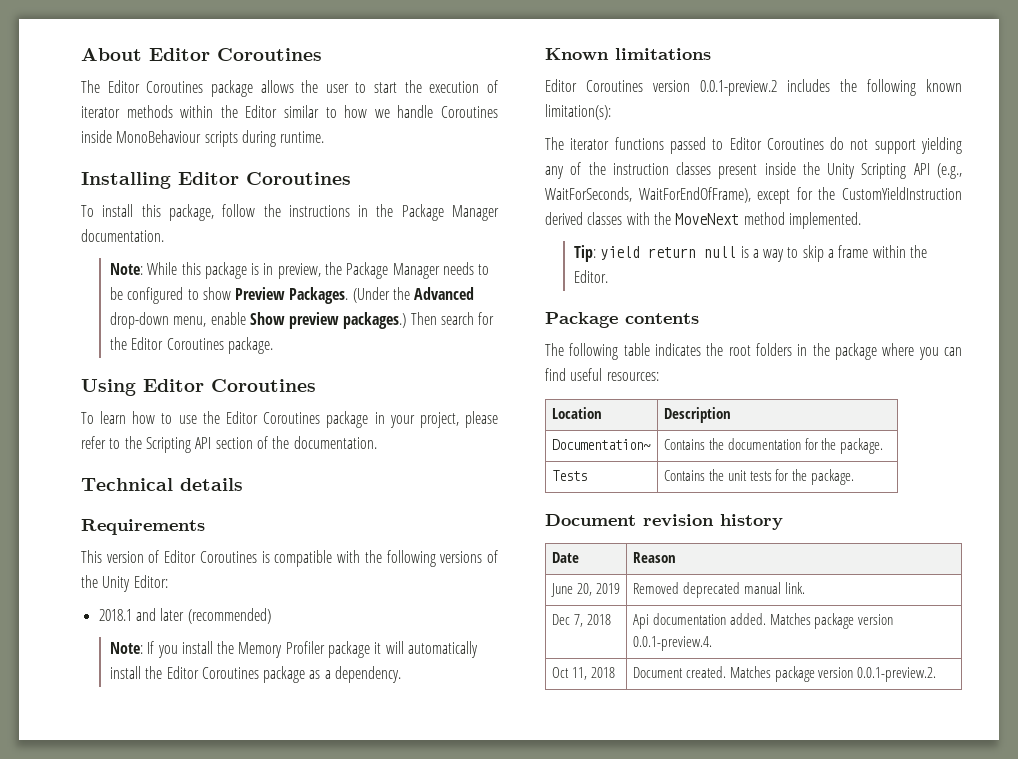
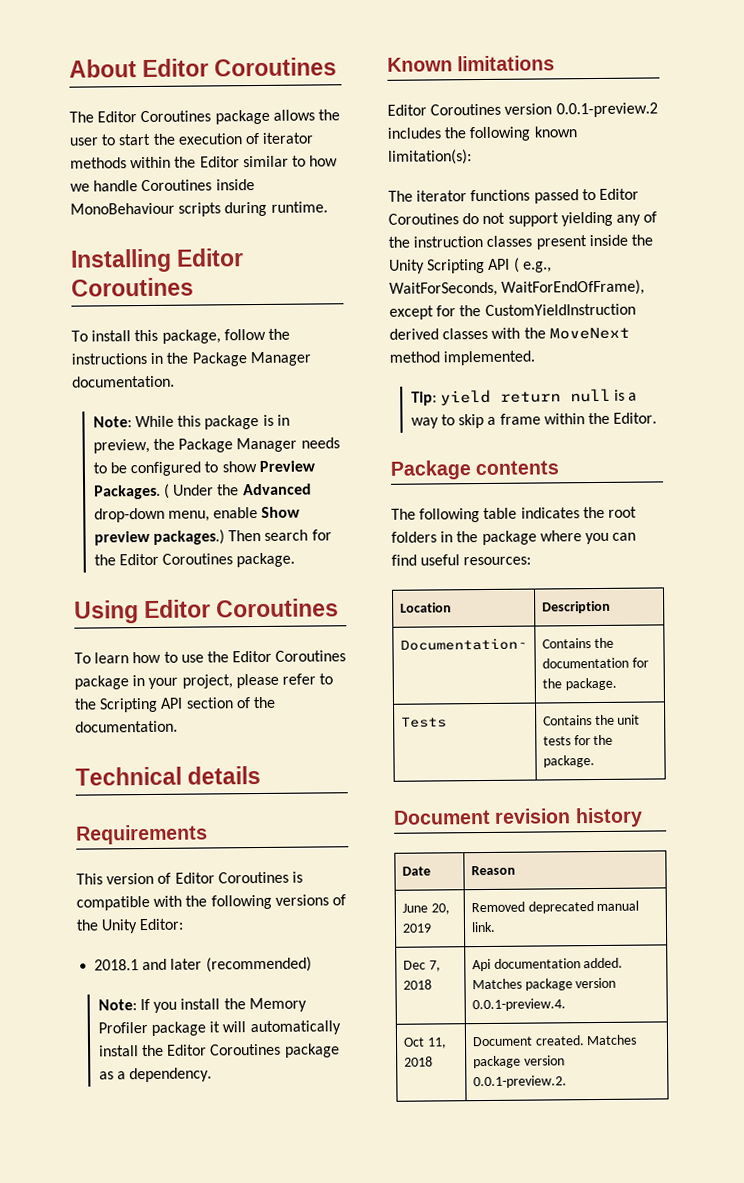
- (Under the Advanced drop-down menu, enable Show preview packages.)
+ ( Under the Advanced drop-down menu, enable Show preview packages.)
- The iterator functions passed to Editor Coroutines do not support yielding any of the instruction classes present inside the Unity Scripting API (e.g., WaitForSeconds, WaitForEndOfFrame), except for the CustomYieldInstruction derived classes with the MoveNext method implemented.
+ The iterator functions passed to Editor Coroutines do not support yielding any of the instruction classes present inside the Unity Scripting API ( e.g., WaitForSeconds, WaitForEndOfFrame), except for the CustomYieldInstruction derived classes with the MoveNext method implemented.

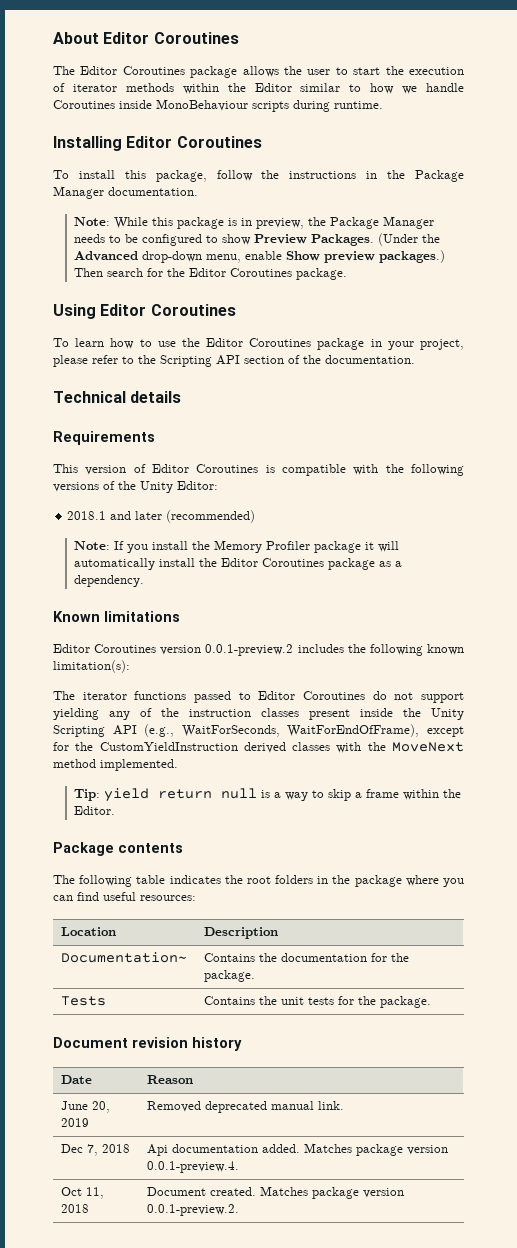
- ( Under the Advanced drop-down menu, enable Show preview packages.)
+ (Under the Advanced drop-down menu, enable Show preview packages.)
- The iterator functions passed to Editor Coroutines do not support yielding any of the instruction classes present inside the Unity Scripting API ( e.g., WaitForSeconds, WaitForEndOfFrame), except for the CustomYieldInstruction derived classes with the MoveNext method implemented.
+ The iterator functions passed to Editor Coroutines do not support yielding any of the instruction classes present inside the Unity Scripting API (e.g., WaitForSeconds, WaitForEndOfFrame), except for the CustomYieldInstruction derived classes with the MoveNext method implemented.

